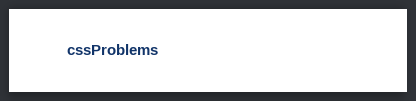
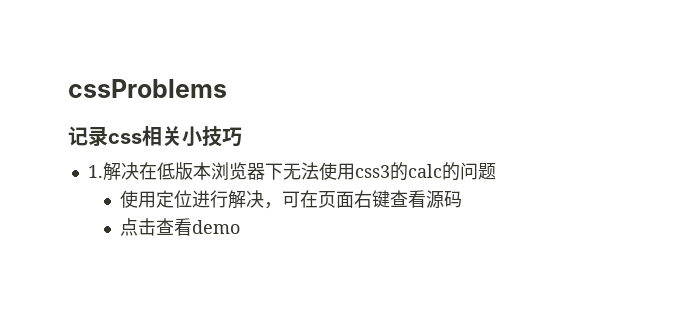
+ 记录css相关小技巧
+ 1.解决在低版本浏览器下无法使用css3的calc的问题
+ 使用定位进行解决，可在页面右键查看源码
+ 点击查看demo

